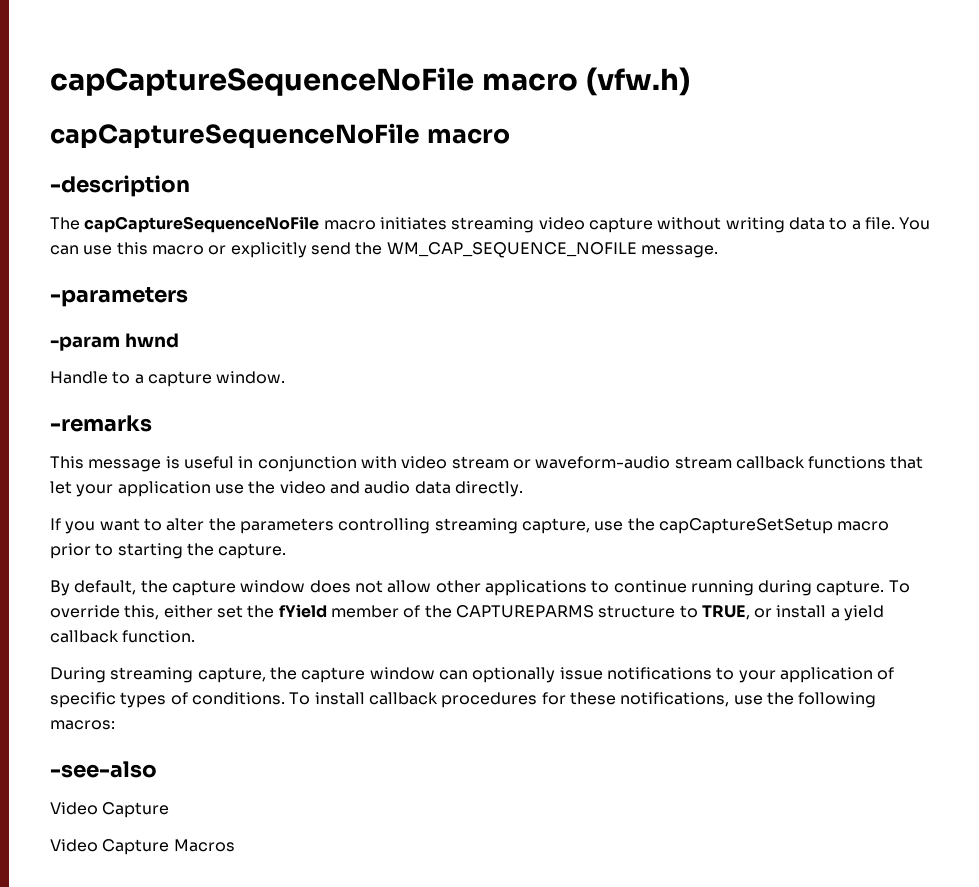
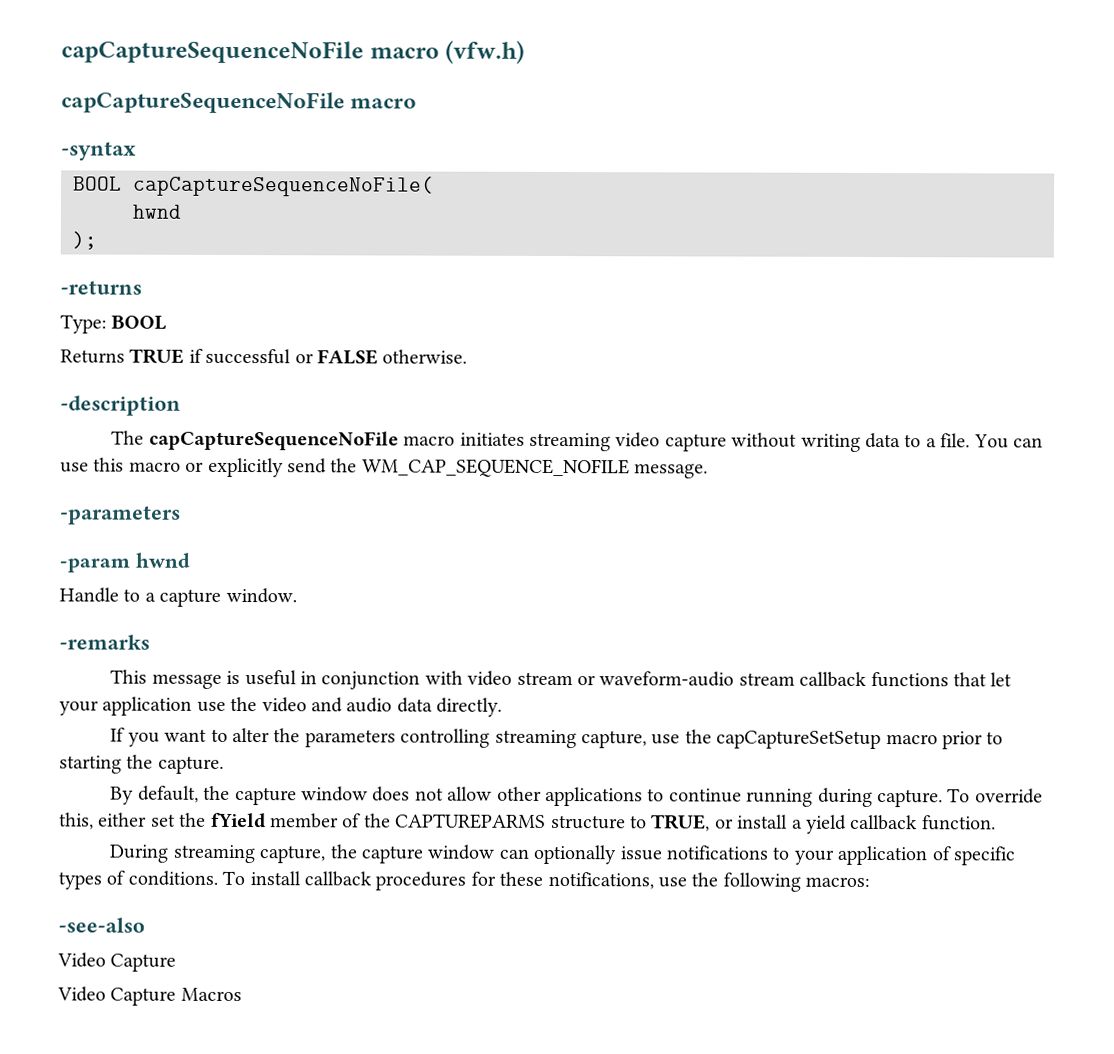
+ -syntax
+ BOOL capCaptureSequenceNoFile(
+ hwnd
+ );
+ -returns
+ Type: BOOL
+ Returns TRUE if successful or FALSE otherwise.

